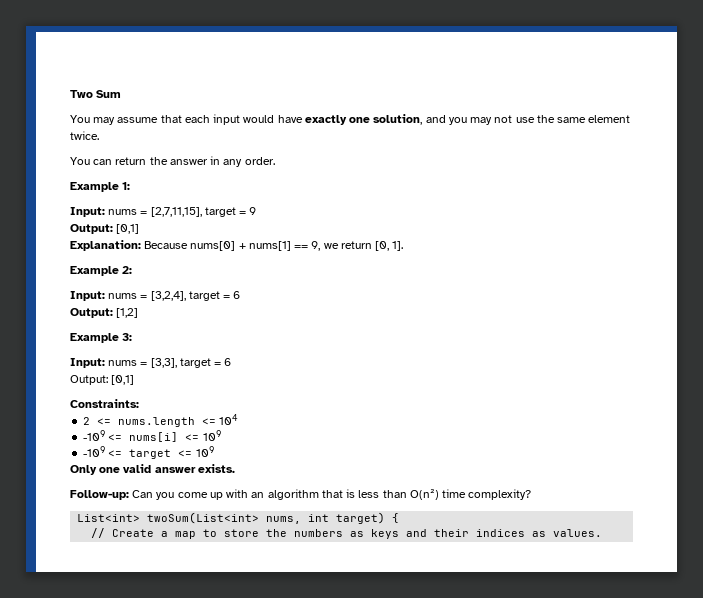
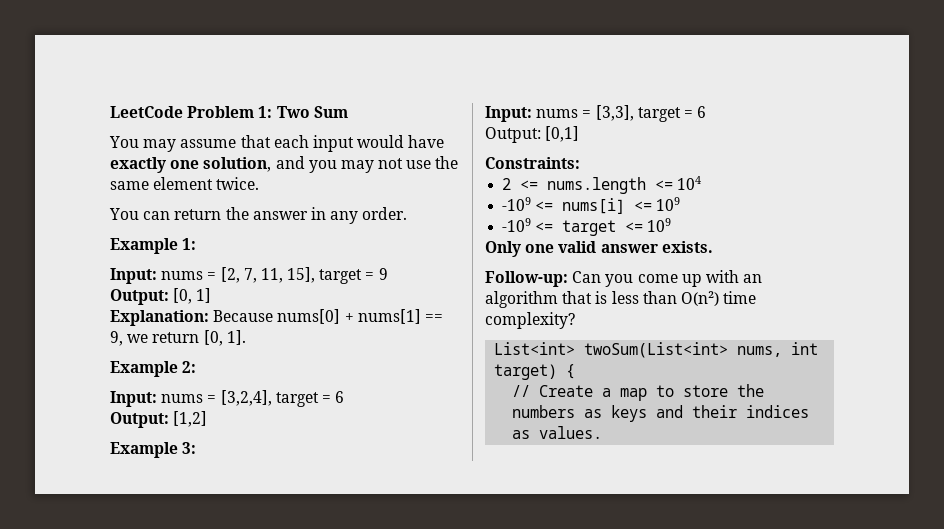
- Two Sum
+ LeetCode Problem 1: Two Sum
- Input: nums = [2,7,11,15], target = 9
- Output: [0,1]
+ Input: nums = [2, 7, 11, 15], target = 9
+ Output: [0, 1]

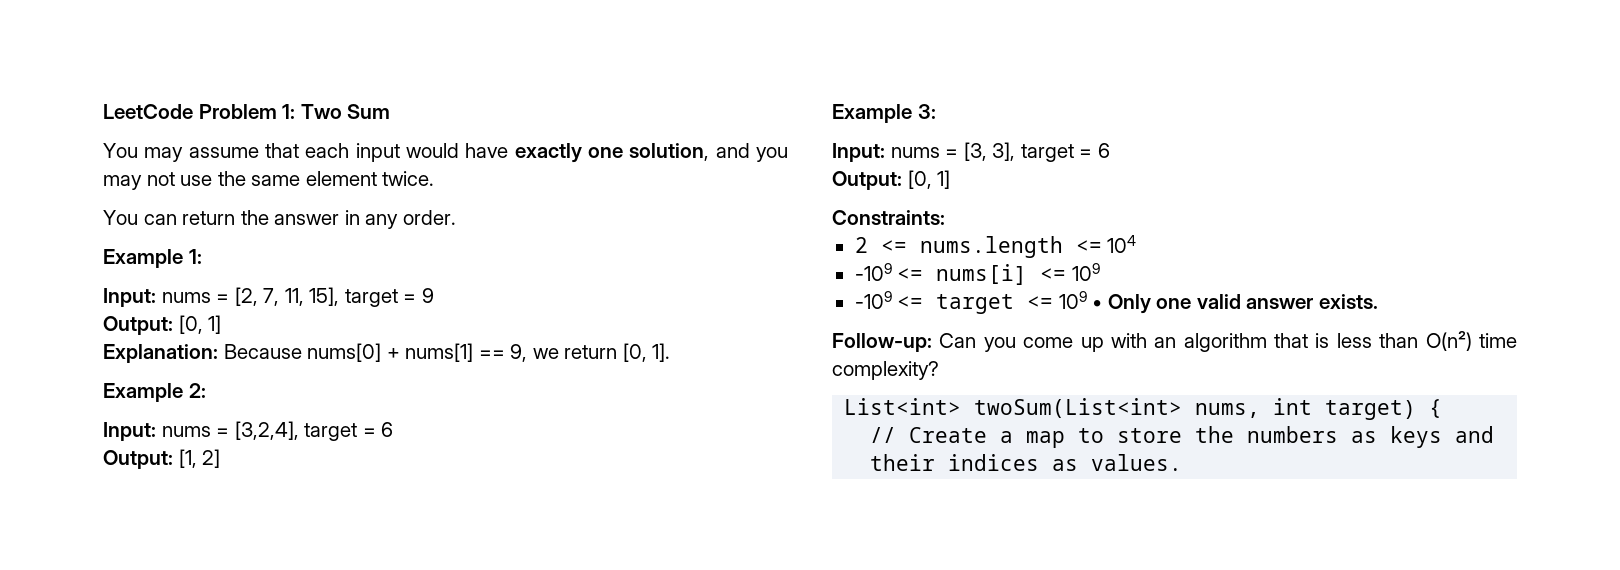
- Output: [1,2]
+ Output: [1, 2]
- Input: nums = [3,3], target = 6
- Output: [0,1]
+ Input: nums = [3, 3], target = 6
+ Output: [0, 1]
- -109 <= target <= 109
- Only one valid answer exists.
+ -109 <= target <= 109 • Only one valid answer exists.

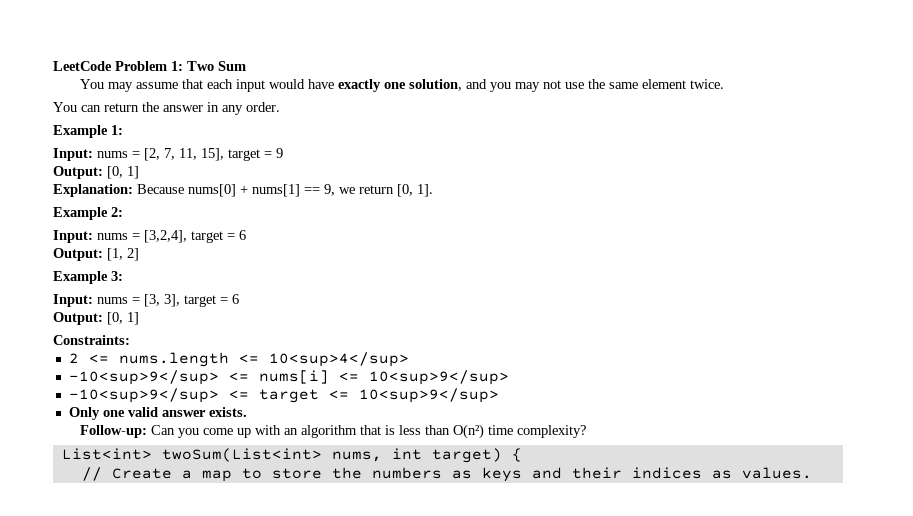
- 2 <= nums.length <= 104
- -109 <= nums[i] <= 109
- -109 <= target <= 109 • Only one valid answer exists.
+ 2 <= nums.length <= 10<sup>4</sup>
+ -10<sup>9</sup> <= nums[i] <= 10<sup>9</sup>
+ -10<sup>9</sup> <= target <= 10<sup>9</sup>
+ Only one valid answer exists.

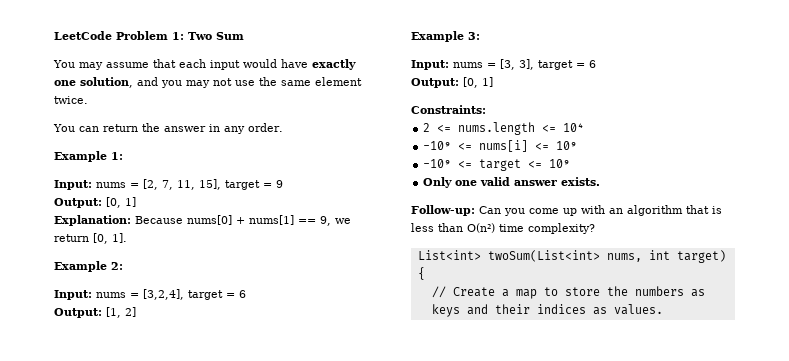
- 2 <= nums.length <= 10<sup>4</sup>
- -10<sup>9</sup> <= nums[i] <= 10<sup>9</sup>
- -10<sup>9</sup> <= target <= 10<sup>9</sup>
+ 2 <= nums.length <= 10⁴
+ -10⁹ <= nums[i] <= 10⁹
+ -10⁹ <= target <= 10⁹

